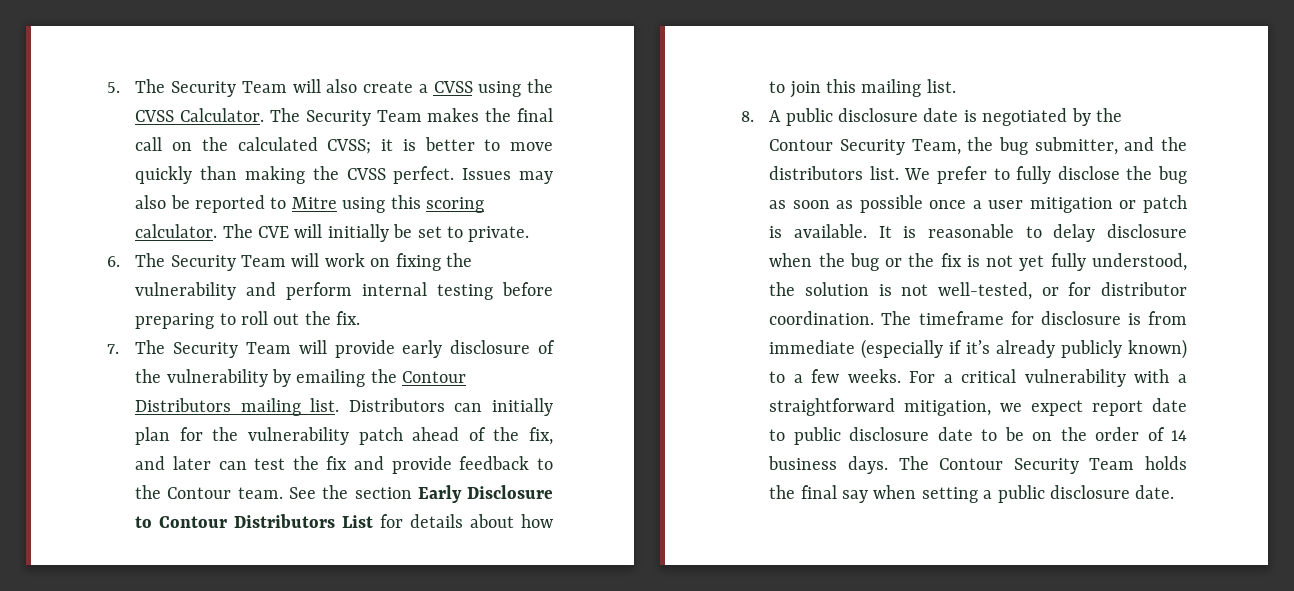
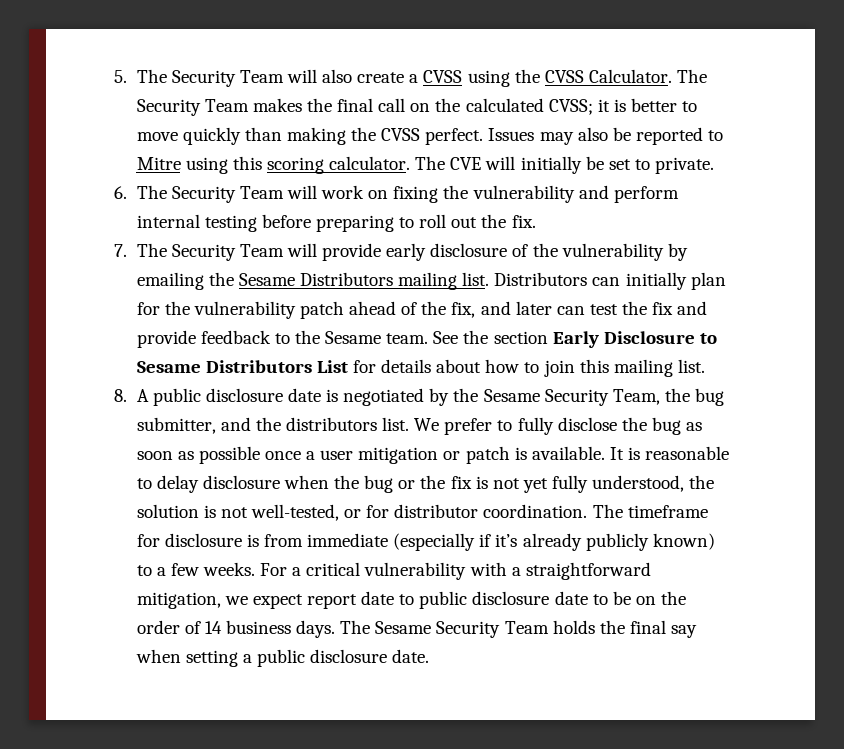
- 7. The Security Team will provide early disclosure of the vulnerability by emailing the Contour Distributors mailing list.
+ 7. The Security Team will provide early disclosure of the vulnerability by emailing the Sesame Distributors mailing list.
- Distributors can initially plan for the vulnerability patch ahead of the fix, and later can test the fix and provide feedback to the Contour team.
+ Distributors can initially plan for the vulnerability patch ahead of the fix, and later can test the fix and provide feedback to the Sesame team.
- See the section Early Disclosure to Contour Distributors List for details about how to join this mailing list.
+ See the section Early Disclosure to Sesame Distributors List for details about how to join this mailing list.
- 8. A public disclosure date is negotiated by the Contour Security Team, the bug submitter, and the distributors list.
+ 8. A public disclosure date is negotiated by the Sesame Security Team, the bug submitter, and the distributors list.
- The Contour Security Team holds the final say when setting a public disclosure date.
+ The Sesame Security Team holds the final say when setting a public disclosure date.

